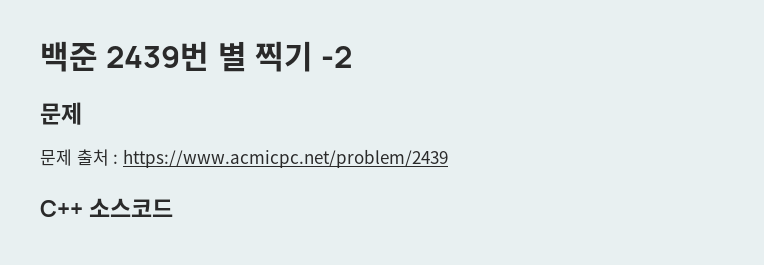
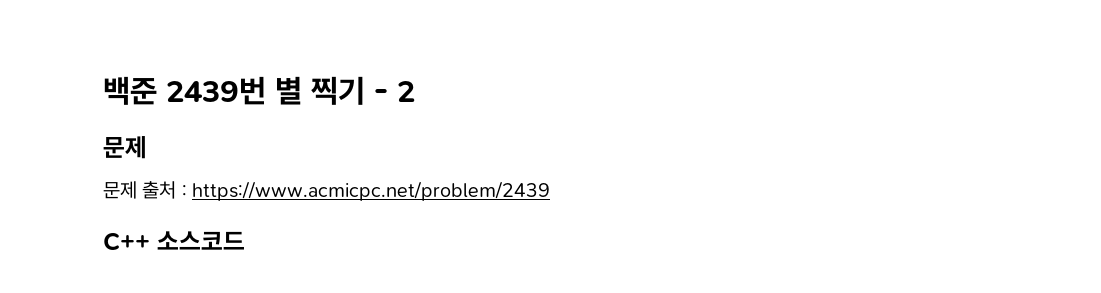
- 백준 2439번 별 찍기 -2
+ 백준 2439번 별 찍기 - 2

